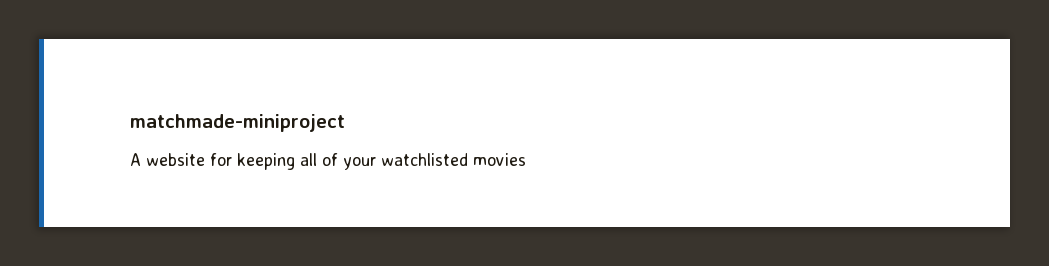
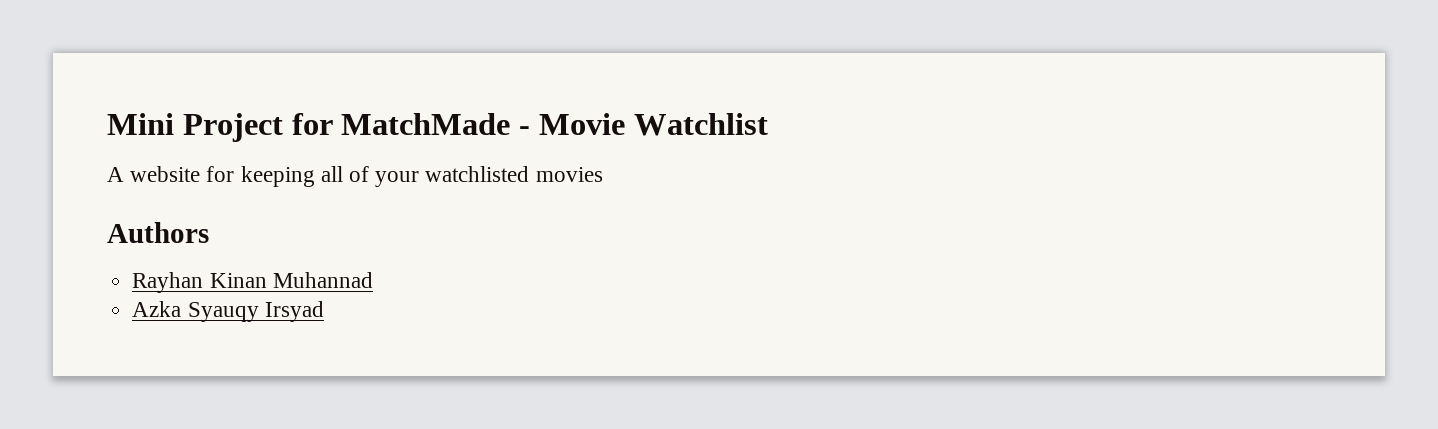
- matchmade-miniproject
+ Mini Project for MatchMade - Movie Watchlist
+ Authors
+ Rayhan Kinan Muhannad
+ Azka Syauqy Irsyad

